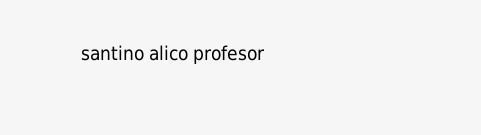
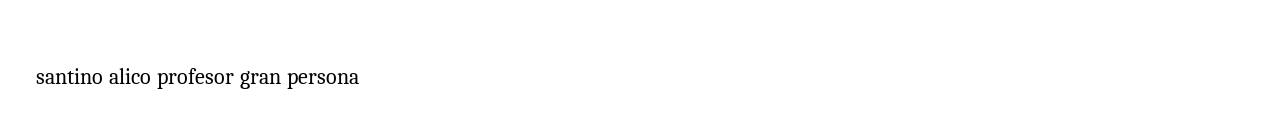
- santino alico profesor
+ santino alico profesor gran persona

